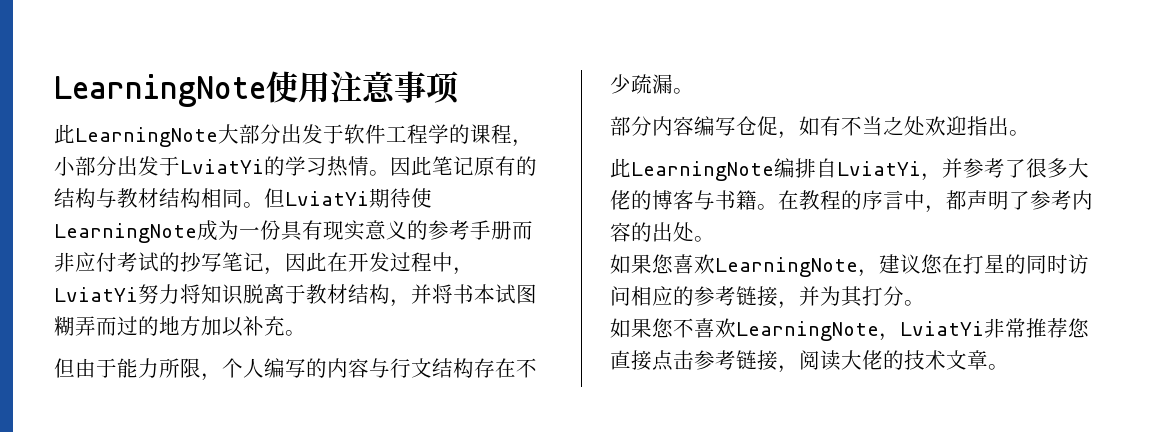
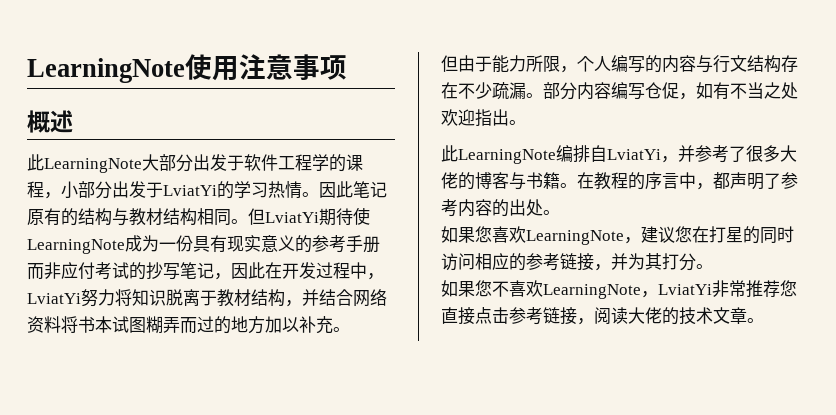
+ 概述
- 但LviatYi期待使LearningNote成为一份具有现实意义的参考手册而非应付考试的抄写笔记，因此在开发过程中，LviatYi努力将知识脱离于教材结构，并将书本试图糊弄而过的地方加以补充。
+ 但LviatYi期待使LearningNote成为一份具有现实意义的参考手册而非应付考试的抄写笔记，因此在开发过程中，LviatYi努力将知识脱离于教材结构，并结合网络资料将书本试图糊弄而过的地方加以补充。
- 但由于能力所限，个人编写的内容与行文结构存在不少疏漏。
- 部分内容编写仓促，如有不当之处欢迎指出。
+ 但由于能力所限，个人编写的内容与行文结构存在不少疏漏。部分内容编写仓促，如有不当之处欢迎指出。

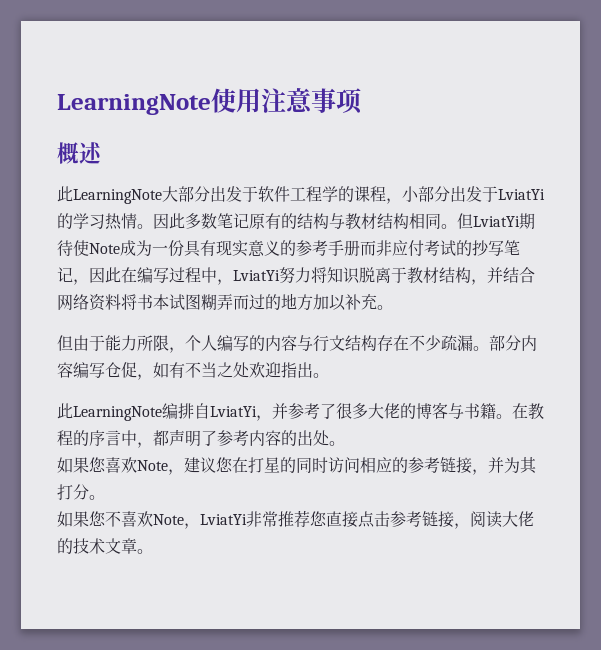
- 因此笔记原有的结构与教材结构相同。
+ 因此多数笔记原有的结构与教材结构相同。
- 但LviatYi期待使LearningNote成为一份具有现实意义的参考手册而非应付考试的抄写笔记，因此在开发过程中，LviatYi努力将知识脱离于教材结构，并结合网络资料将书本试图糊弄而过的地方加以补充。
+ 但LviatYi期待使Note成为一份具有现实意义的参考手册而非应付考试的抄写笔记，因此在编写过程中，LviatYi努力将知识脱离于教材结构，并结合网络资料将书本试图糊弄而过的地方加以补充。
- 如果您喜欢LearningNote，建议您在打星的同时访问相应的参考链接，并为其打分。
+ 如果您喜欢Note，建议您在打星的同时访问相应的参考链接，并为其打分。
- 如果您不喜欢LearningNote，LviatYi非常推荐您直接点击参考链接，阅读大佬的技术文章。
+ 如果您不喜欢Note，LviatYi非常推荐您直接点击参考链接，阅读大佬的技术文章。

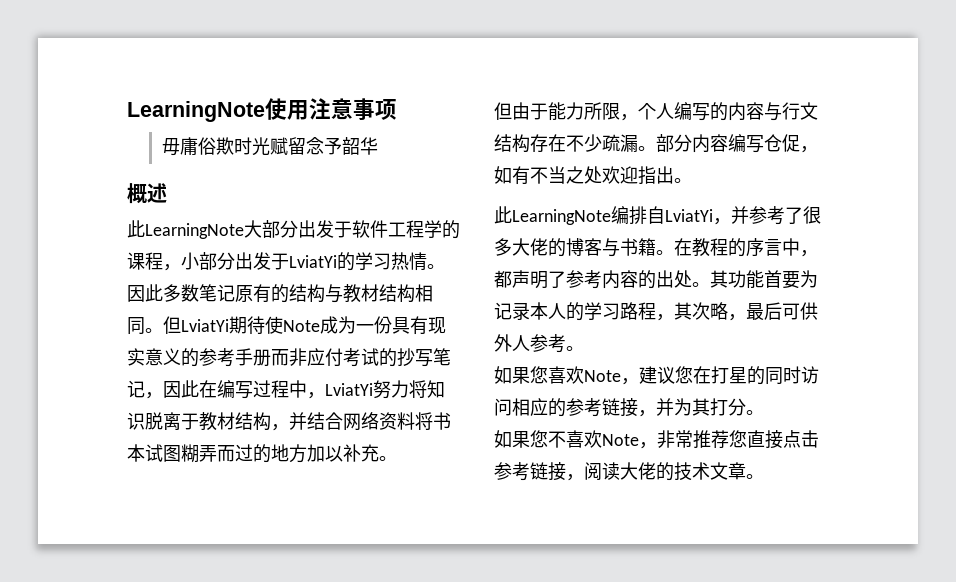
+ 毋庸俗欺时光赋留念予韶华
+ 其功能首要为记录本人的学习路程，其次略，最后可供外人参考。
- 如果您不喜欢Note，LviatYi非常推荐您直接点击参考链接，阅读大佬的技术文章。
+ 如果您不喜欢Note，非常推荐您直接点击参考链接，阅读大佬的技术文章。

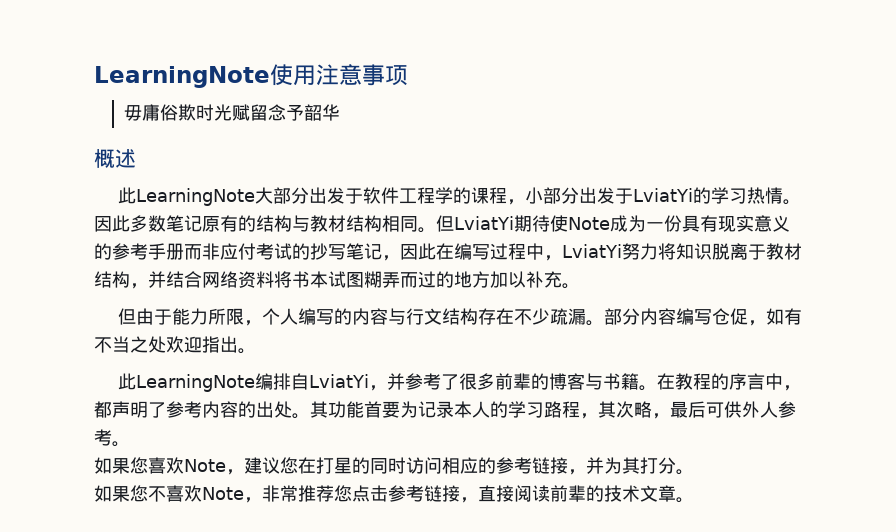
- 此LearningNote编排自LviatYi，并参考了很多大佬的博客与书籍。
+ 此LearningNote编排自LviatYi，并参考了很多前辈的博客与书籍。
- 如果您不喜欢Note，非常推荐您直接点击参考链接，阅读大佬的技术文章。
+ 如果您不喜欢Note，非常推荐您点击参考链接，直接阅读前辈的技术文章。

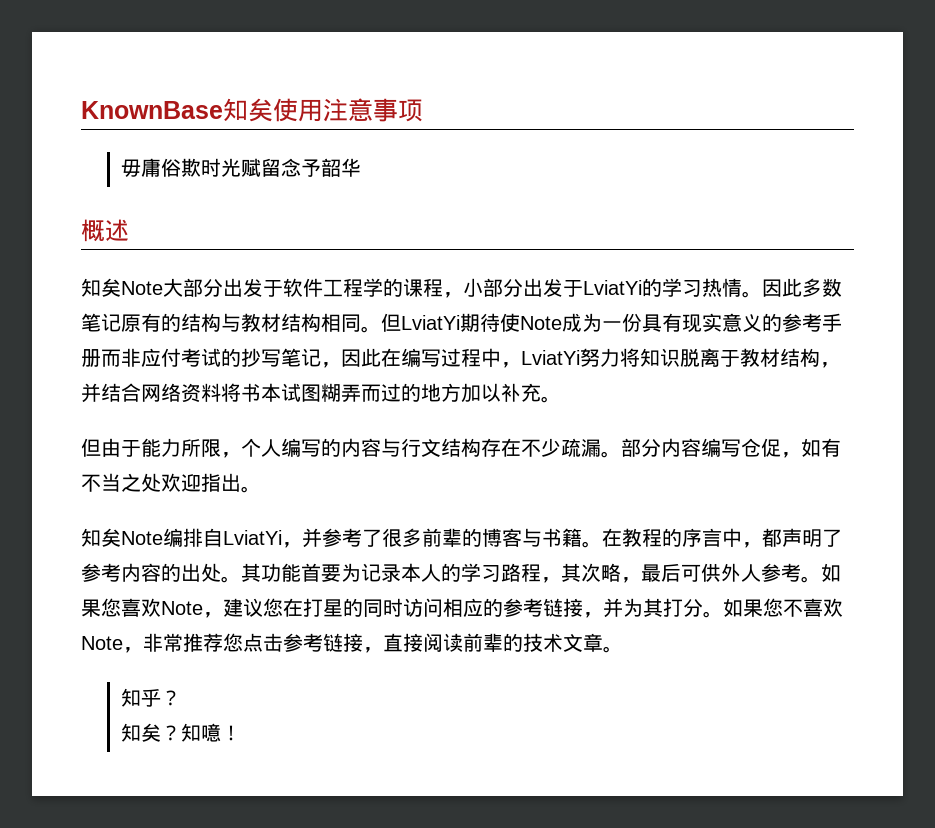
- LearningNote使用注意事项
+ KnownBase知矣使用注意事项
- 此LearningNote大部分出发于软件工程学的课程，小部分出发于LviatYi的学习热情。
+ 知矣Note大部分出发于软件工程学的课程，小部分出发于LviatYi的学习热情。
- 此LearningNote编排自LviatYi，并参考了很多前辈的博客与书籍。
+ 知矣Note编排自LviatYi，并参考了很多前辈的博客与书籍。
- 其功能首要为记录本人的学习路程，其次略，最后可供外人参考。
- 如果您喜欢Note，建议您在打星的同时访问相应的参考链接，并为其打分。
- 如果您不喜欢Note，非常推荐您点击参考链接，直接阅读前辈的技术文章。
+ 其功能首要为记录本人的学习路程，其次略，最后可供外人参考。如果您喜欢Note，建议您在打星的同时访问相应的参考链接，并为其打分。如果您不喜欢Note，非常推荐您点击参考链接，直接阅读前辈的技术文章。
+ 知乎？
+ 知矣？知噫！

